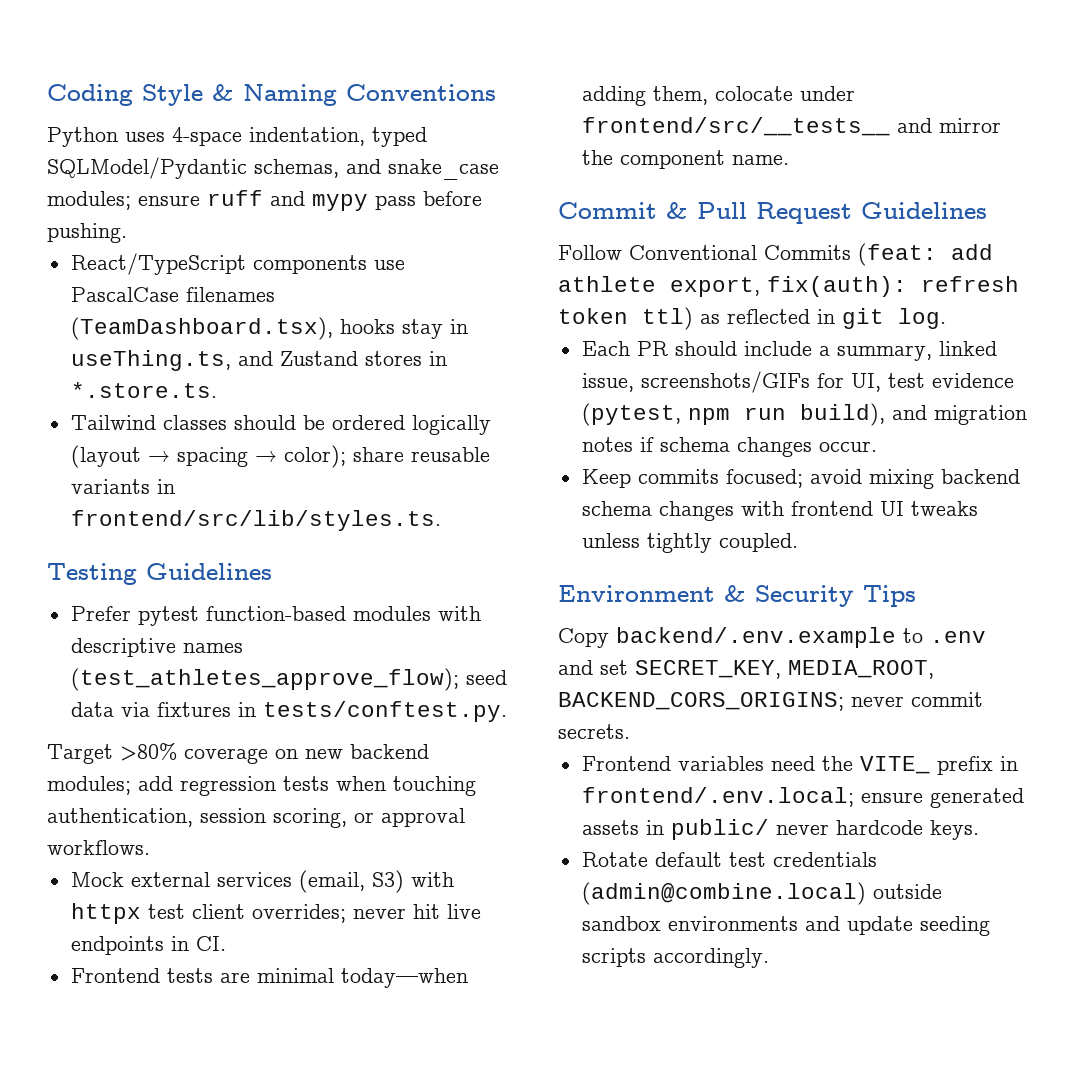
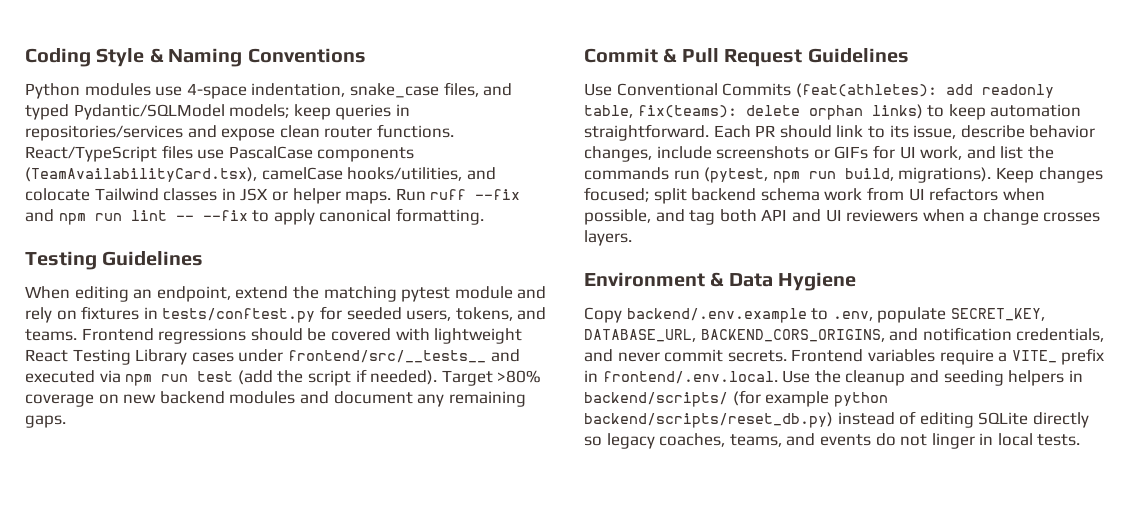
- Python uses 4-space indentation, typed SQLModel/Pydantic schemas, and snake_case modules; ensure ruff and mypy pass before pushing.
- React/TypeScript components use PascalCase filenames (TeamDashboard.tsx), hooks stay in useThing.ts, and Zustand stores in *.store.ts.
- Tailwind classes should be ordered logically (layout → spacing → color); share reusable variants in frontend/src/lib/styles.ts.
+ Python modules use 4-space indentation, snake_case files, and typed Pydantic/SQLModel models; keep queries in repositories/services and expose clean router functions. React/TypeScript files use PascalCase components (TeamAvailabilityCard.tsx), camelCase hooks/utilities, and colocate Tailwind classes in JSX or helper maps. Run ruff --fix and npm run lint -- --fix to apply canonical formatting.
  Testing Guidelines
- Prefer pytest function-based modules with descriptive names (test_athletes_approve_flow); seed data via fixtures in tests/conftest.py.
- Target >80% coverage on new backend modules; add regression tests when touching authentication, session scoring, or approval workflows.
- Mock external services (email, S3) with httpx test client overrides; never hit live endpoints in CI.
- Frontend tests are minimal today—when adding them, colocate under frontend/src/__tests__ and mirror the component name.
+ When editing an endpoint, extend the matching pytest module and rely on fixtures in tests/conftest.py for seeded users, tokens, and teams. Frontend regressions should be covered with lightweight React Testing Library cases under frontend/src/__tests__ and executed via npm run test (add the script if needed). Target >80% coverage on new backend modules and document any remaining gaps.
- Follow Conventional Commits (feat: add athlete export, fix(auth): refresh token ttl) as reflected in git log.
- Each PR should include a summary, linked issue, screenshots/GIFs for UI, test evidence (pytest, npm run build), and migration notes if schema changes occur.
- Keep commits focused; avoid mixing backend schema changes with frontend UI tweaks unless tightly coupled.
+ Use Conventional Commits (feat(athletes): add readonly table, fix(teams): delete orphan links) to keep automation straightforward. Each PR should link to its issue, describe behavior changes, include screenshots or GIFs for UI work, and list the commands run (pytest, npm run build, migrations). Keep changes focused; split backend schema work from UI refactors when possible, and tag both API and UI reviewers when a change crosses layers.
- Environment & Security Tips
+ Environment & Data Hygiene
- Copy backend/.env.example to .env and set SECRET_KEY, MEDIA_ROOT, BACKEND_CORS_ORIGINS; never commit secrets.
- Frontend variables need the VITE_ prefix in frontend/.env.local; ensure generated assets in public/ never hardcode keys.
- Rotate default test credentials (admin@combine.local) outside sandbox environments and update seeding scripts accordingly.
+ Copy backend/.env.example to .env, populate SECRET_KEY, DATABASE_URL, BACKEND_CORS_ORIGINS, and notification credentials, and never commit secrets. Frontend variables require a VITE_ prefix in frontend/.env.local. Use the cleanup and seeding helpers in backend/scripts/ (for example python backend/scripts/reset_db.py) instead of editing SQLite directly so legacy coaches, teams, and events do not linger in local tests.

